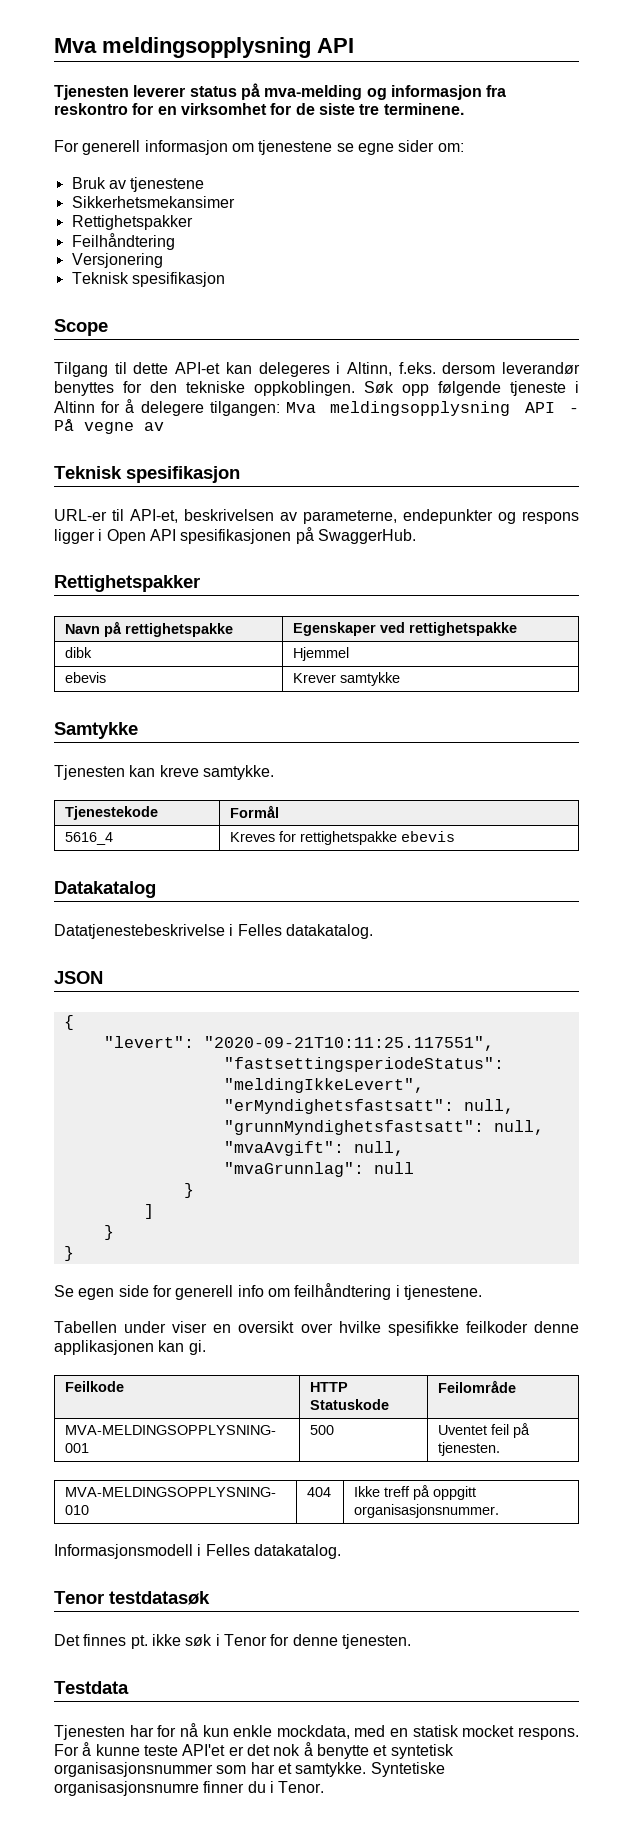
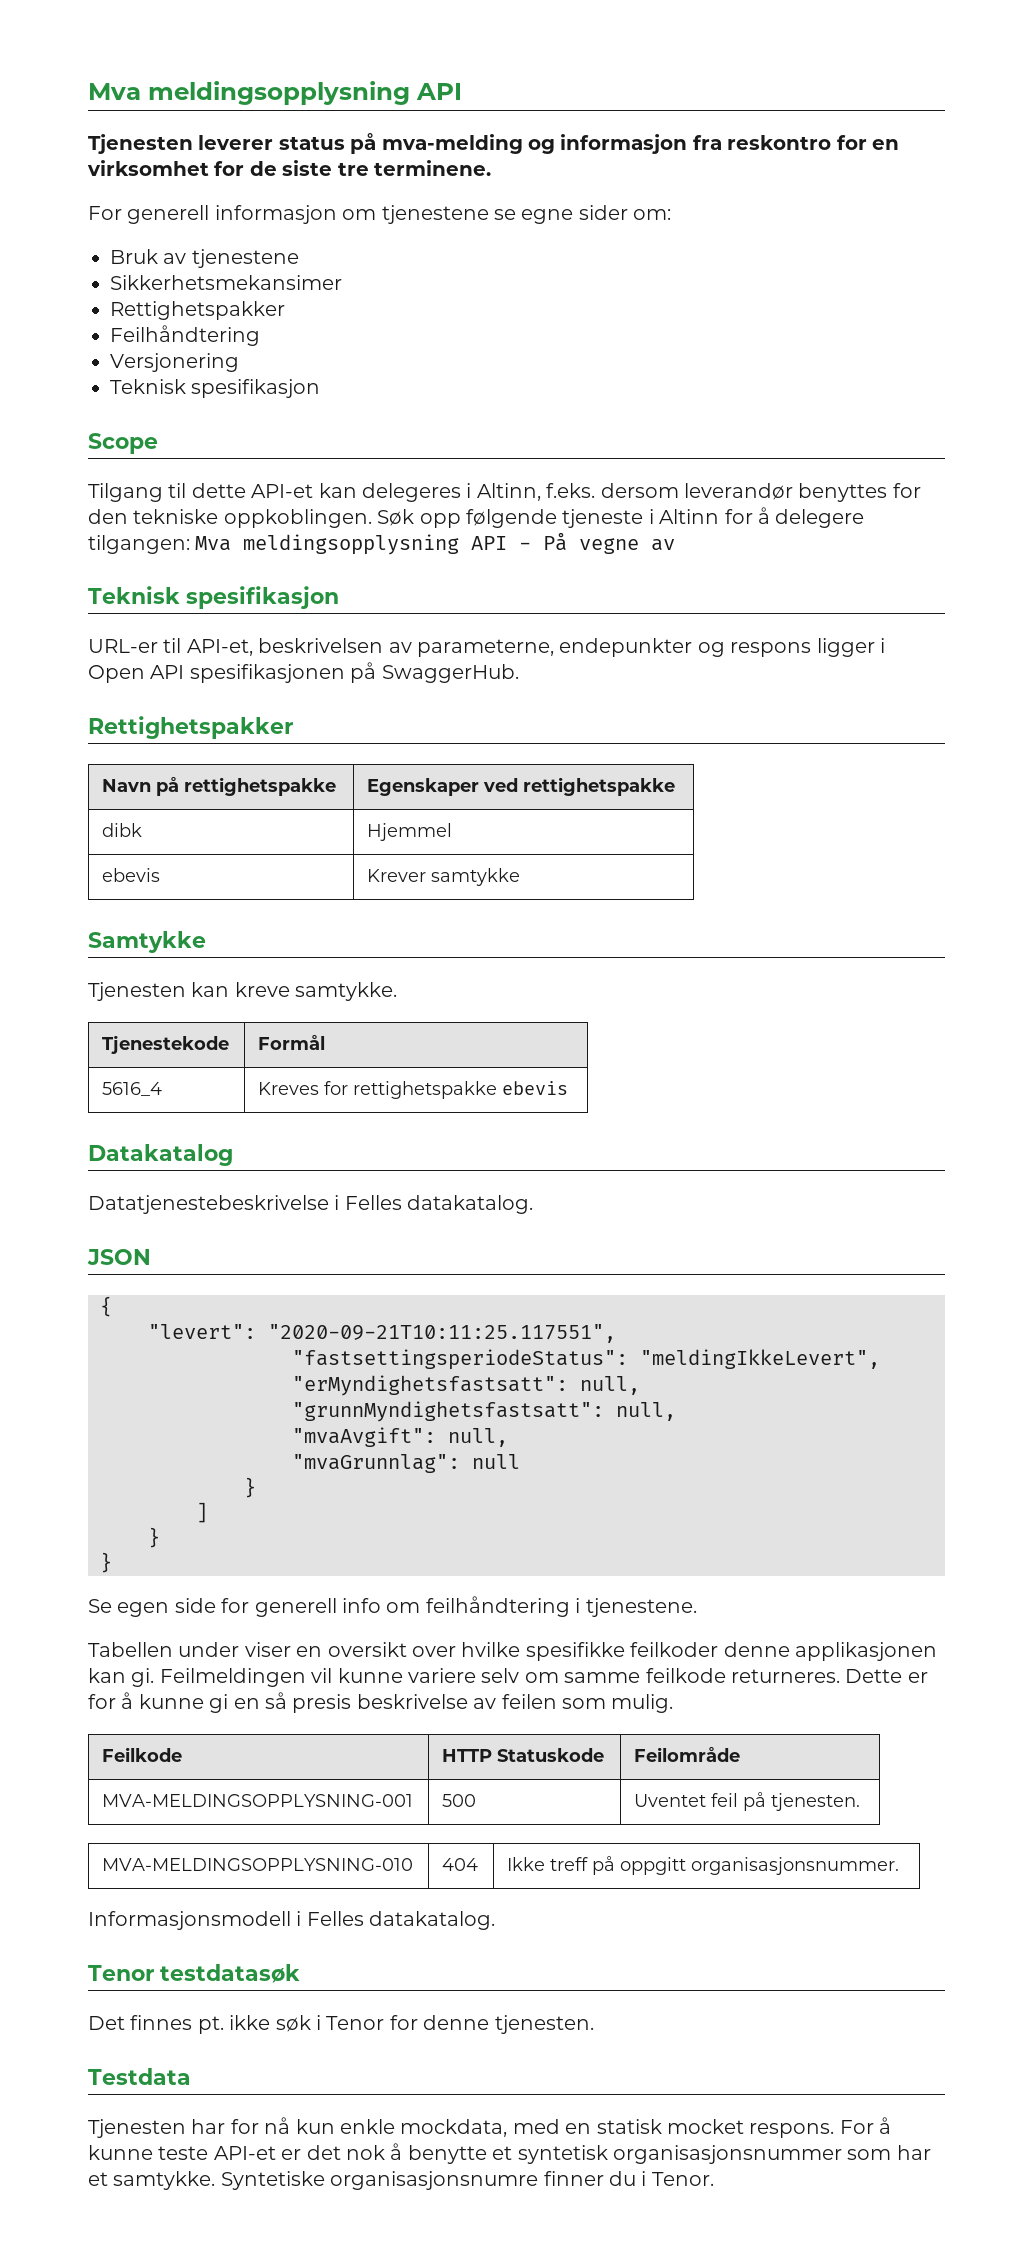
+ Feilmeldingen vil kunne variere selv om samme feilkode returneres. Dette er for å kunne gi en så presis beskrivelse av feilen som mulig.
- For å kunne teste API'et er det nok å benytte et syntetisk organisasjonsnummer som har et samtykke.
+ For å kunne teste API-et er det nok å benytte et syntetisk organisasjonsnummer som har et samtykke.

